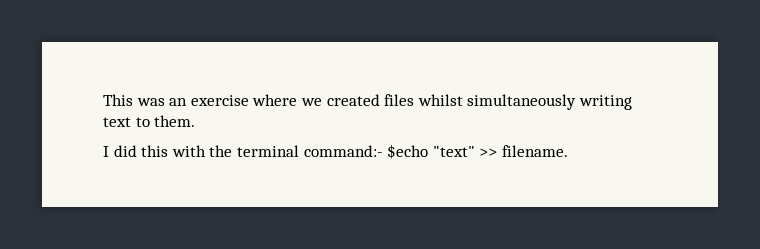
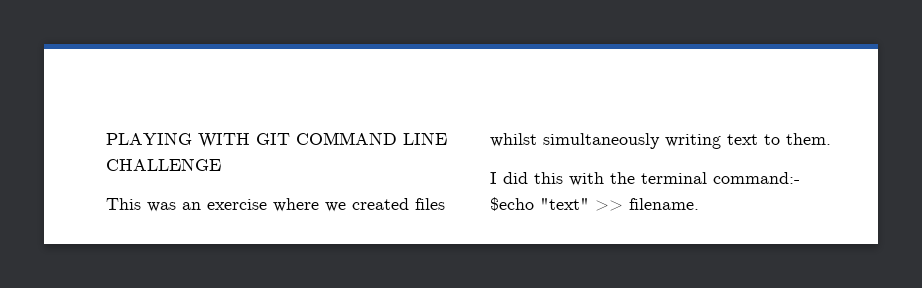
+ PLAYING WITH GIT COMMAND LINE CHALLENGE

